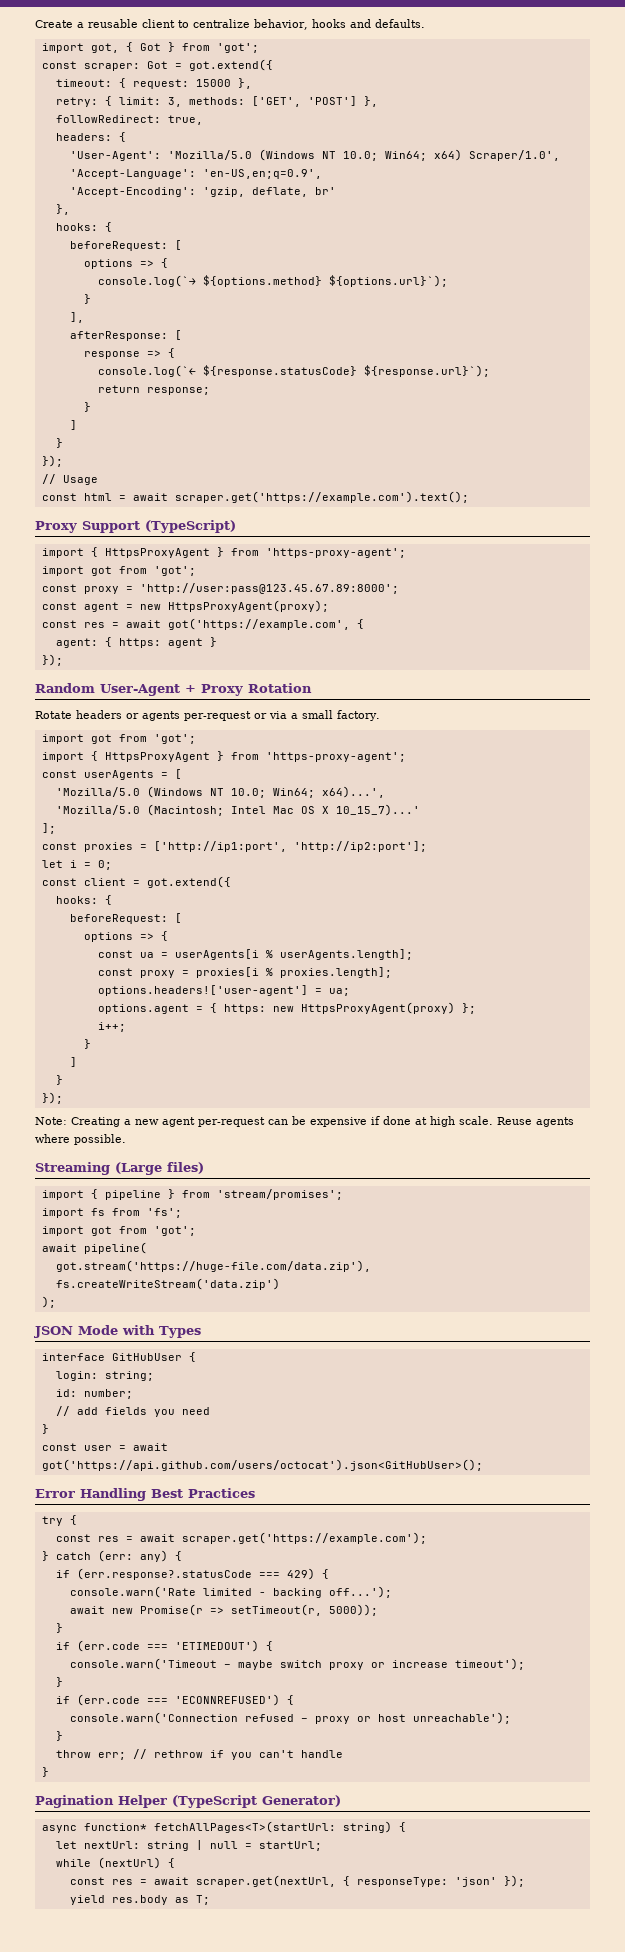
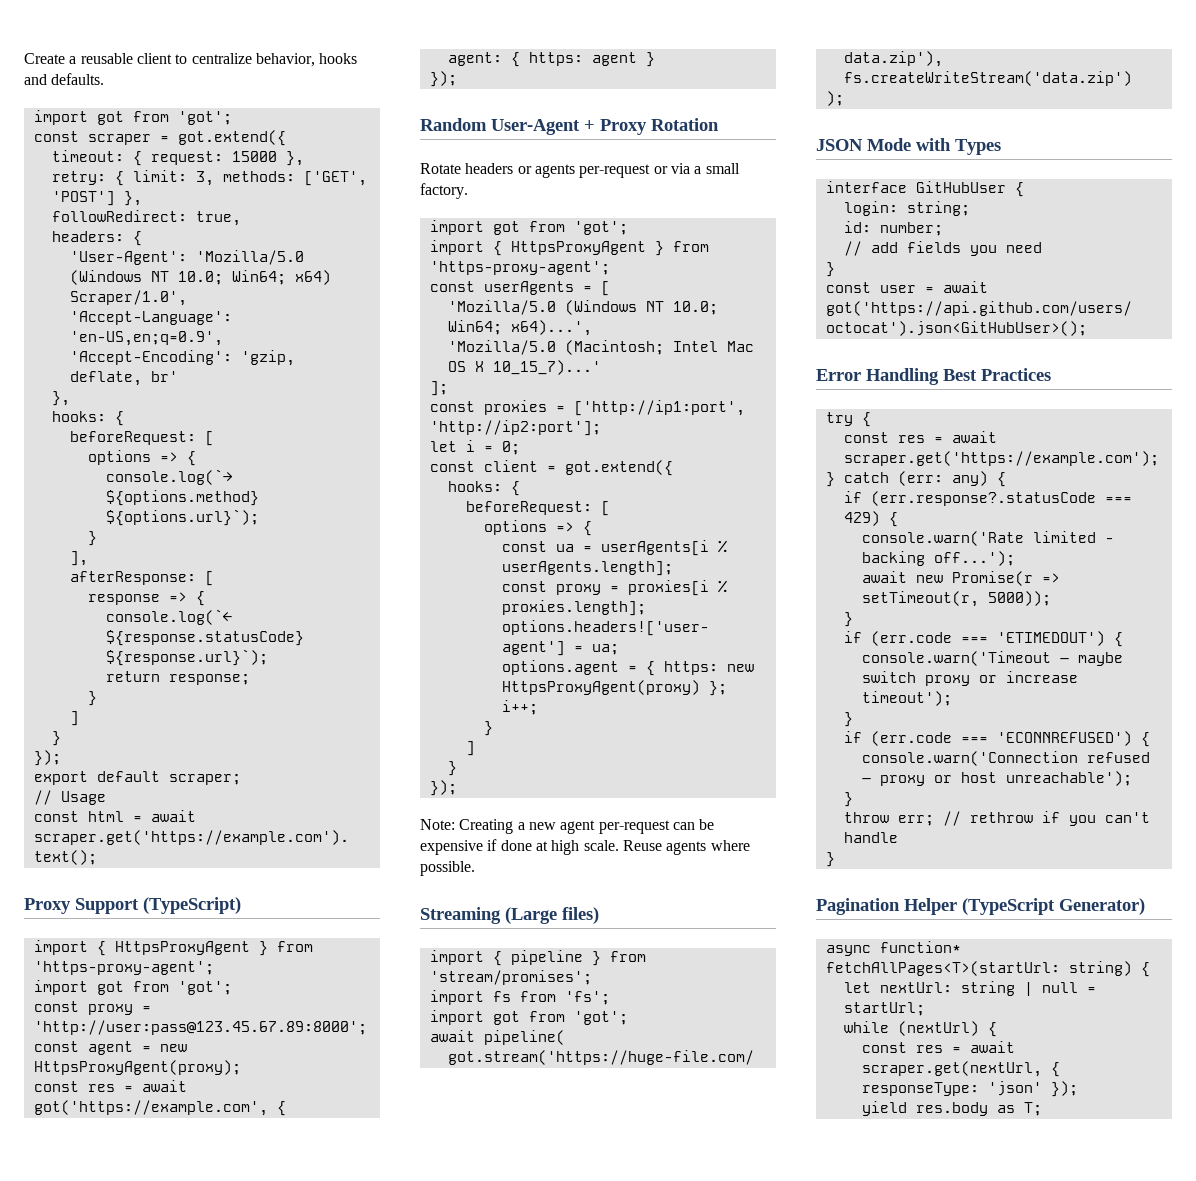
  Create a reusable client to centralize behavior, hooks and defaults.
- import got, { Got } from 'got';
- const scraper: Got = got.extend({
+ import got from 'got';
+ const scraper = got.extend({
+ export default scraper;

